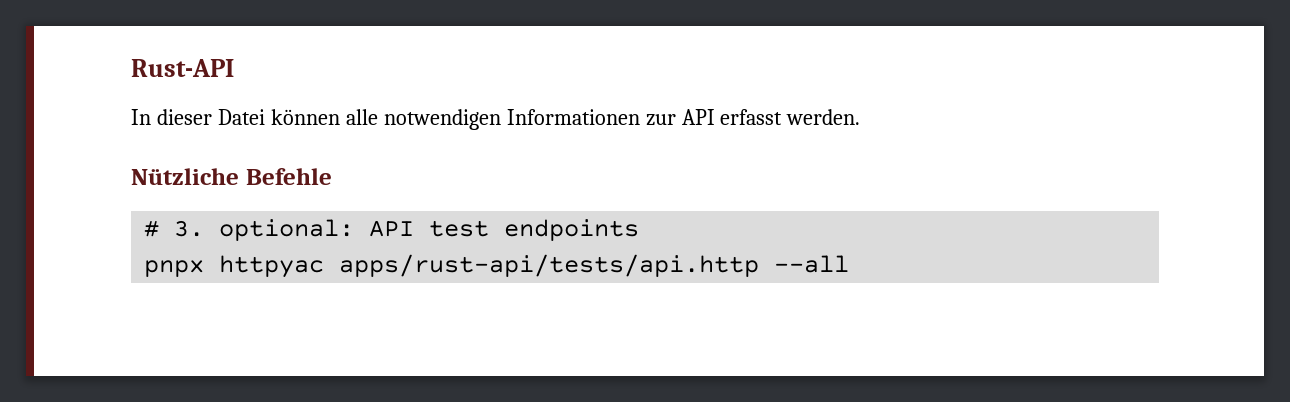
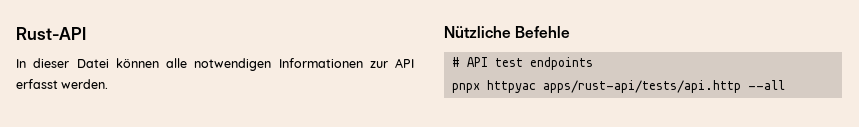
- # 3. optional: API test endpoints
+ # API test endpoints

